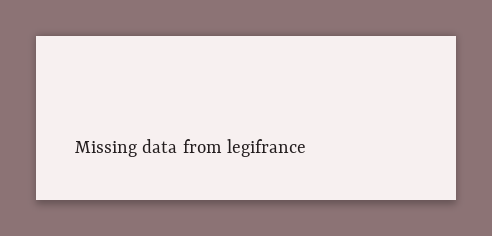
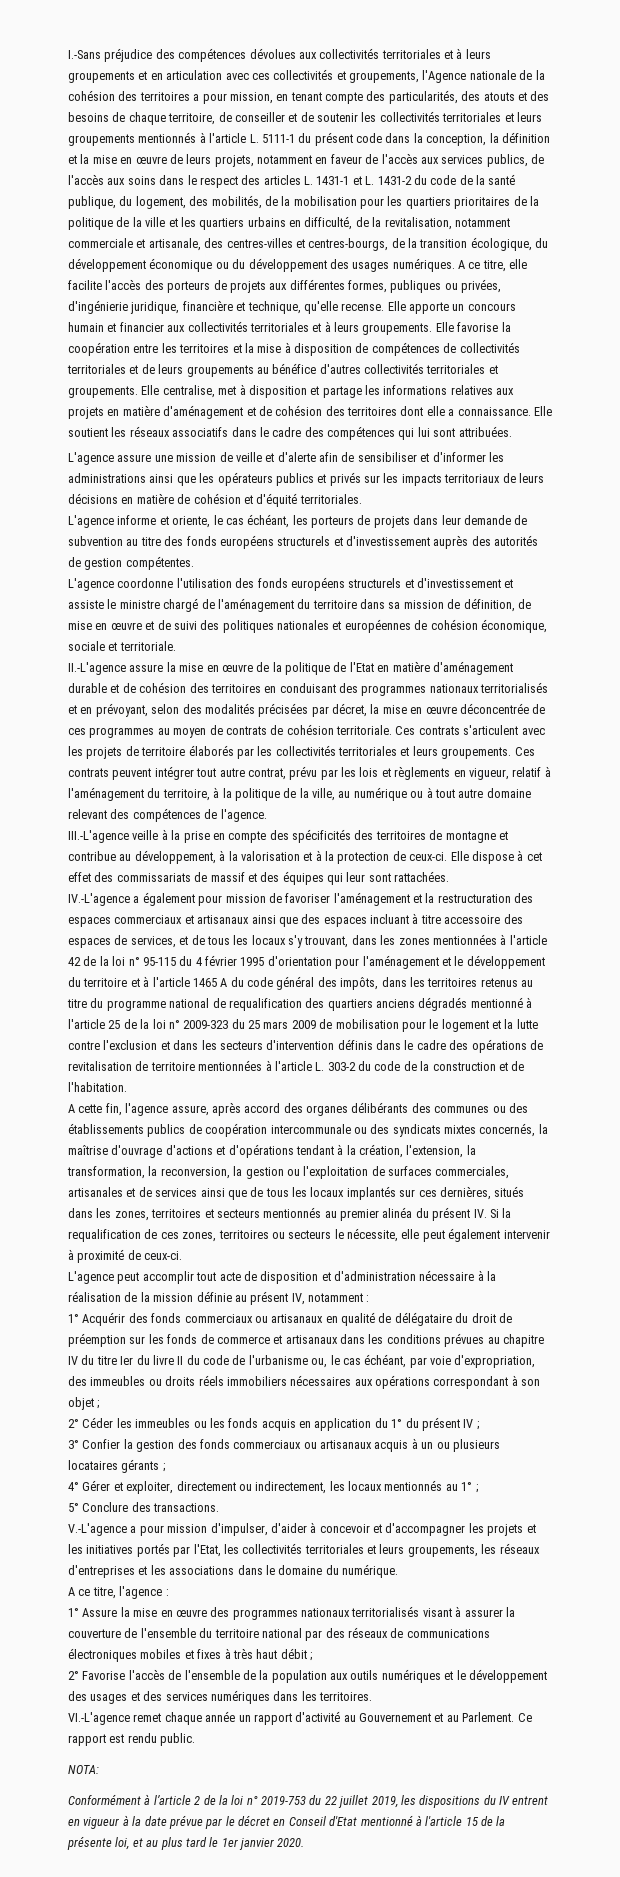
- Missing data from legifrance
+ I.-Sans préjudice des compétences dévolues aux collectivités territoriales et à leurs groupements et en articulation avec ces collectivités et groupements, l'Agence nationale de la cohésion des territoires a pour mission, en tenant compte des particularités, des atouts et des besoins de chaque territoire, de conseiller et de soutenir les collectivités territoriales et leurs groupements mentionnés à l'article L. 5111-1 du présent code dans la conception, la définition et la mise en œuvre de leurs projets, notamment en faveur de l'accès aux services publics, de l'accès aux soins dans le respect des articles L. 1431-1 et L. 1431-2 du code de la santé publique, du logement, des mobilités, de la mobilisation pour les quartiers prioritaires de la politique de la ville et les quartiers urbains en difficulté, de la revitalisation, notamment commerciale et artisanale, des centres-villes et centres-bourgs, de la transition écologique, du développement économique ou du développement des usages numériques. A ce titre, elle facilite l'accès des porteurs de projets aux différentes formes, publiques ou privées, d'ingénierie juridique, financière et technique, qu'elle recense. Elle apporte un concours humain et financier aux collectivités territoriales et à leurs groupements. Elle favorise la coopération entre les territoires et la mise à disposition de compétences de collectivités territoriales et de leurs groupements au bénéfice d'autres collectivités territoriales et groupements. Elle centralise, met à disposition et partage les informations relatives aux projets en matière d'aménagement et de cohésion des territoires dont elle a connaissance. Elle soutient les réseaux associatifs dans le cadre des compétences qui lui sont attribuées.
+ L'agence assure une mission de veille et d'alerte afin de sensibiliser et d'informer les administrations ainsi que les opérateurs publics et privés sur les impacts territoriaux de leurs décisions en matière de cohésion et d'équité territoriales.
+ L'agence informe et oriente, le cas échéant, les porteurs de projets dans leur demande de subvention au titre des fonds européens structurels et d'investissement auprès des autorités de gestion compétentes.
+ L'agence coordonne l'utilisation des fonds européens structurels et d'investissement et assiste le ministre chargé de l'aménagement du territoire dans sa mission de définition, de mise en œuvre et de suivi des politiques nationales et européennes de cohésion économique, sociale et territoriale.
+ II.-L'agence assure la mise en œuvre de la politique de l'Etat en matière d'aménagement durable et de cohésion des territoires en conduisant des programmes nationaux territorialisés et en prévoyant, selon des modalités précisées par décret, la mise en œuvre déconcentrée de ces programmes au moyen de contrats de cohésion territoriale. Ces contrats s'articulent avec les projets de territoire élaborés par les collectivités territoriales et leurs groupements. Ces contrats peuvent intégrer tout autre contrat, prévu par les lois et règlements en vigueur, relatif à l'aménagement du territoire, à la politique de la ville, au numérique ou à tout autre domaine relevant des compétences de l'agence.
+ III.-L'agence veille à la prise en compte des spécificités des territoires de montagne et contribue au développement, à la valorisation et à la protection de ceux-ci. Elle dispose à cet effet des commissariats de massif et des équipes qui leur sont rattachées.
+ IV.-L'agence a également pour mission de favoriser l'aménagement et la restructuration des espaces commerciaux et artisanaux ainsi que des espaces incluant à titre accessoire des espaces de services, et de tous les locaux s'y trouvant, dans les zones mentionnées à l'article 42 de la loi n° 95-115 du 4 février 1995 d'orientation pour l'aménagement et le développement du territoire et à l'article 1465 A du code général des impôts, dans les territoires retenus au titre du programme national de requalification des quartiers anciens dégradés mentionné à l'article 25 de la loi n° 2009-323 du 25 mars 2009 de mobilisation pour le logement et la lutte contre l'exclusion et dans les secteurs d'intervention définis dans le cadre des opérations de revitalisation de territoire mentionnées à l'article L. 303-2 du code de la construction et de l'habitation.
+ A cette fin, l'agence assure, après accord des organes délibérants des communes ou des établissements publics de coopération intercommunale ou des syndicats mixtes concernés, la maîtrise d'ouvrage d'actions et d'opérations tendant à la création, l'extension, la transformation, la reconversion, la gestion ou l'exploitation de surfaces commerciales, artisanales et de services ainsi que de tous les locaux implantés sur ces dernières, situés dans les zones, territoires et secteurs mentionnés au premier alinéa du présent IV. Si la requalification de ces zones, territoires ou secteurs le nécessite, elle peut également intervenir à proximité de ceux-ci.
+ L'agence peut accomplir tout acte de disposition et d'administration nécessaire à la réalisation de la mission définie au présent IV, notamment :
+ 1° Acquérir des fonds commerciaux ou artisanaux en qualité de délégataire du droit de préemption sur les fonds de commerce et artisanaux dans les conditions prévues au chapitre IV du titre Ier du livre II du code de l'urbanisme ou, le cas échéant, par voie d'expropriation, des immeubles ou droits réels immobiliers nécessaires aux opérations correspondant à son objet ;
+ 2° Céder les immeubles ou les fonds acquis en application du 1° du présent IV ;
+ 3° Confier la gestion des fonds commerciaux ou artisanaux acquis à un ou plusieurs locataires gérants ;
+ 4° Gérer et exploiter, directement ou indirectement, les locaux mentionnés au 1° ;
+ 5° Conclure des transactions.
+ V.-L'agence a pour mission d'impulser, d'aider à concevoir et d'accompagner les projets et les initiatives portés par l'Etat, les collectivités territoriales et leurs groupements, les réseaux d'entreprises et les associations dans le domaine du numérique.
+ A ce titre, l'agence :
+ 1° Assure la mise en œuvre des programmes nationaux territorialisés visant à assurer la couverture de l'ensemble du territoire national par des réseaux de communications électroniques mobiles et fixes à très haut débit ;
+ 2° Favorise l'accès de l'ensemble de la population aux outils numériques et le développement des usages et des services numériques dans les territoires.
+ VI.-L'agence remet chaque année un rapport d'activité au Gouvernement et au Parlement. Ce rapport est rendu public.
+ NOTA:
+ Conformément à l’article 2 de la loi n° 2019-753 du 22 juillet 2019, les dispositions du IV entrent en vigueur à la date prévue par le décret en Conseil d'Etat mentionné à l'article 15 de la présente loi, et au plus tard le 1er janvier 2020.

